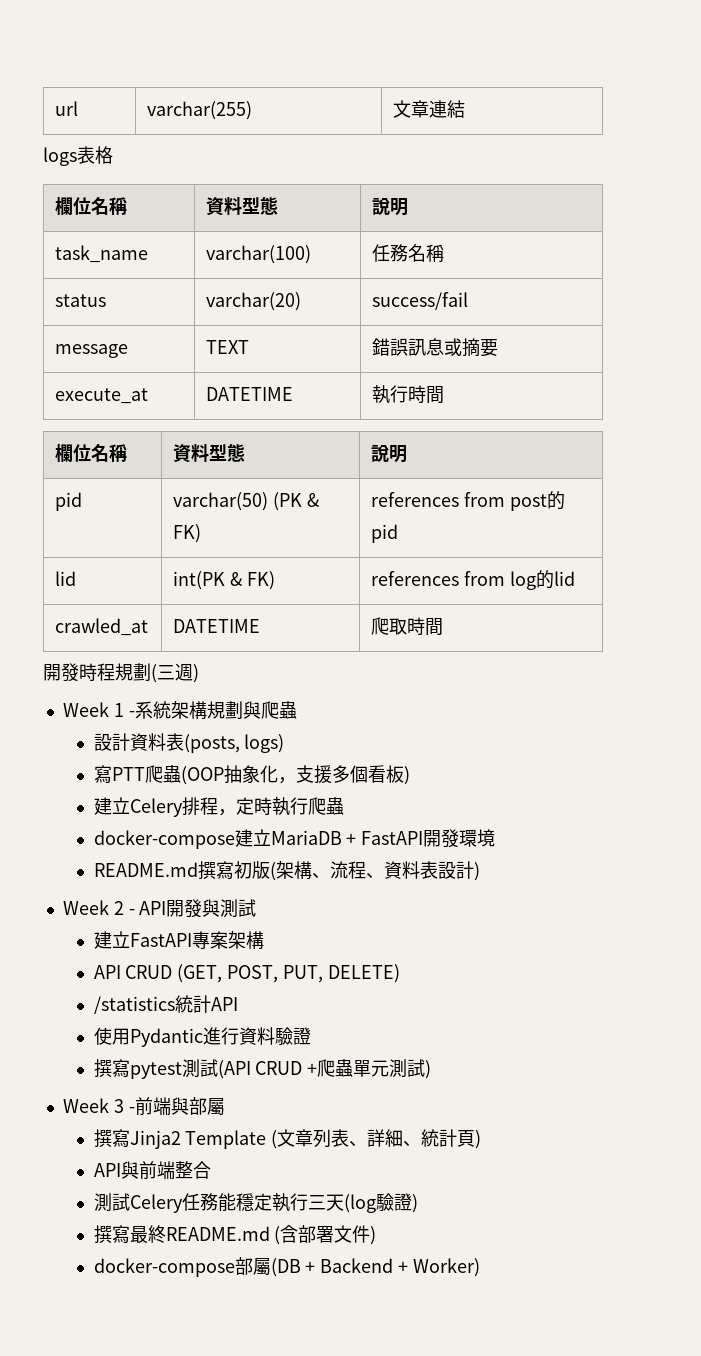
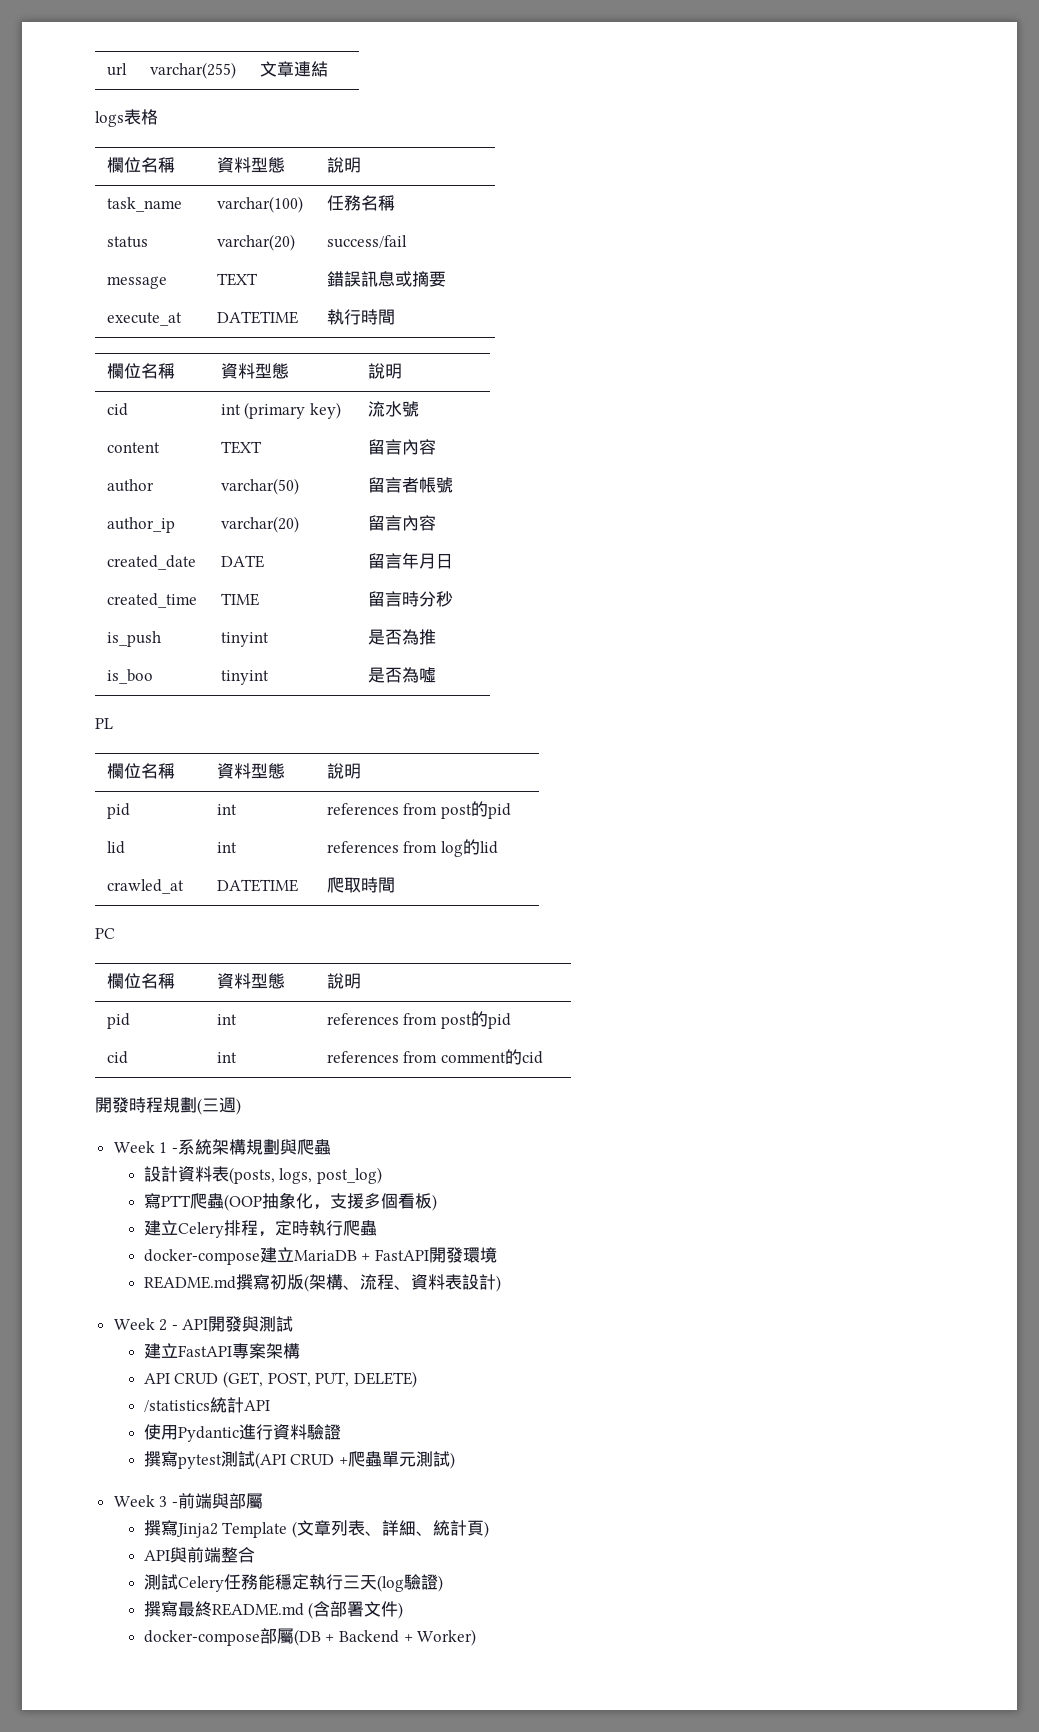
- pid | varchar(50) (PK & FK) | references from post的pid
+ cid | int (primary key) | 流水號
+ content | TEXT | 留言內容
+ author | varchar(50) | 留言者帳號
+ author_ip | varchar(20) | 留言內容
+ created_date | DATE | 留言年月日
+ created_time | TIME | 留言時分秒
+ is_push | tinyint | 是否為推
+ is_boo | tinyint | 是否為噓
+ PL
+ 欄位名稱 | 資料型態 | 說明
+ pid | int | references from post的pid
- lid | int(PK & FK) | references from log的lid
+ lid | int | references from log的lid
+ PC
+ 欄位名稱 | 資料型態 | 說明
+ pid | int | references from post的pid
+ cid | int | references from comment的cid
- 設計資料表(posts, logs)
+ 設計資料表(posts, logs, post_log)

